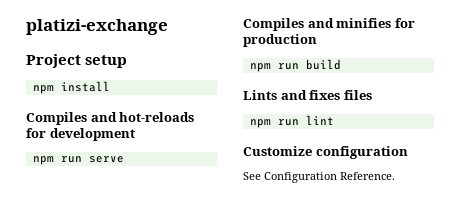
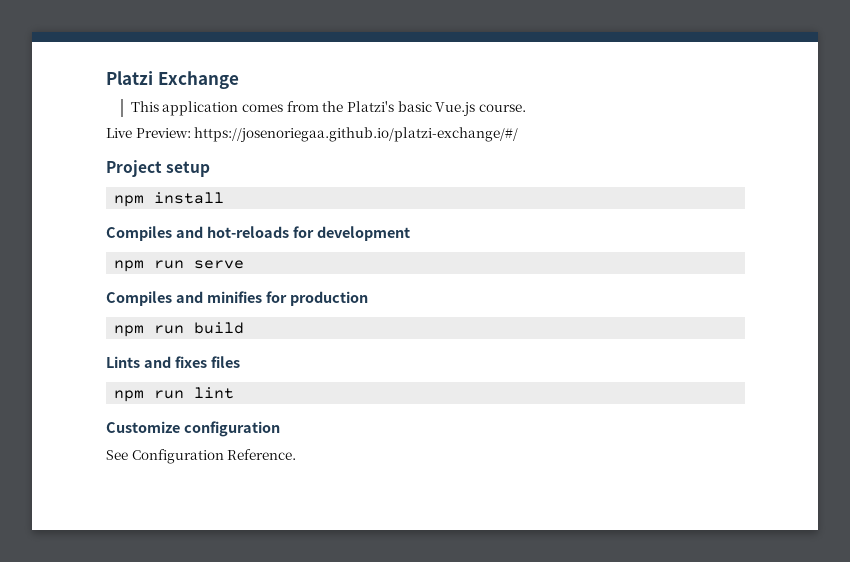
- platizi-exchange
+ Platzi Exchange
+ This application comes from the Platzi's basic Vue.js course.
+ Live Preview: https://josenoriegaa.github.io/platzi-exchange/#/

